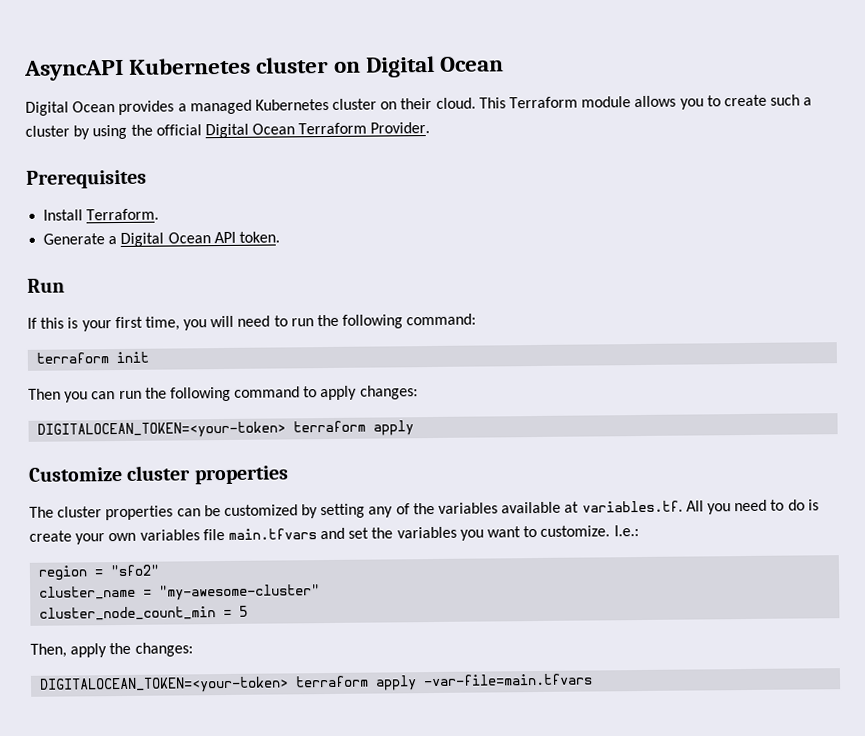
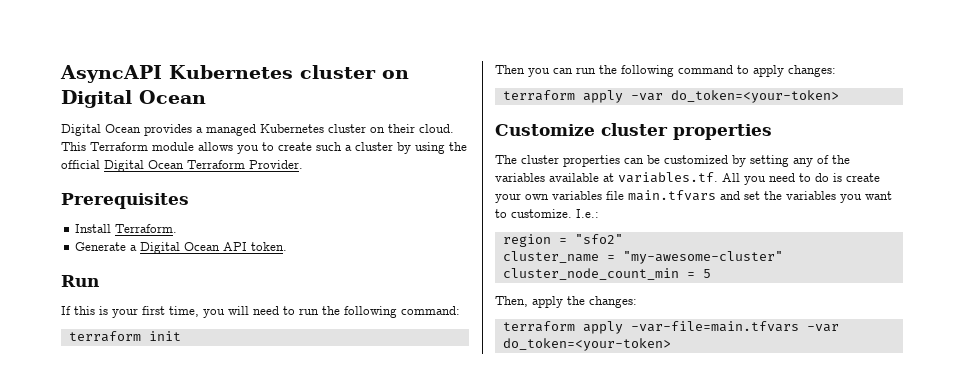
  Then you can run the following command to apply changes:
- DIGITALOCEAN_TOKEN=<your-token> terraform apply
+ terraform apply -var do_token=<your-token>
- DIGITALOCEAN_TOKEN=<your-token> terraform apply -var-file=main.tfvars
+ terraform apply -var-file=main.tfvars -var do_token=<your-token>

